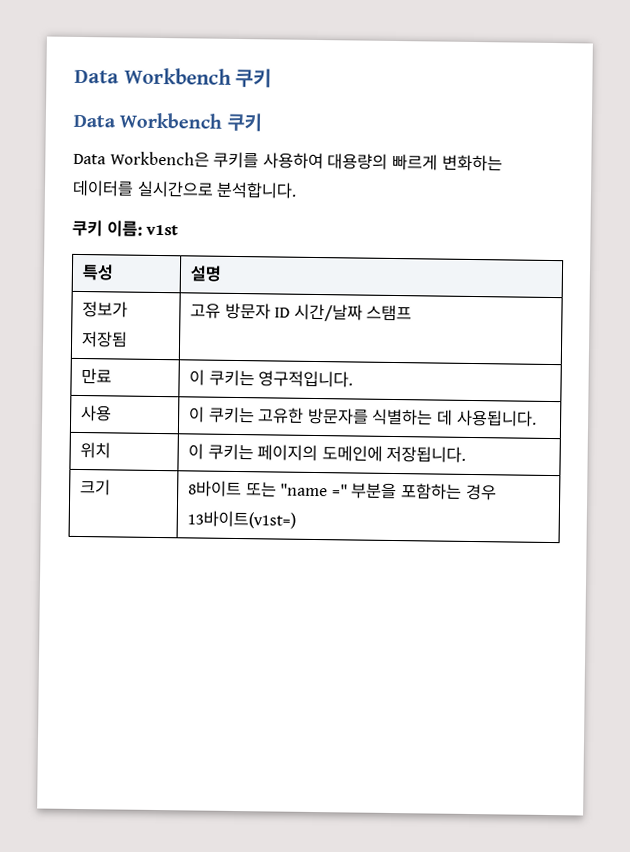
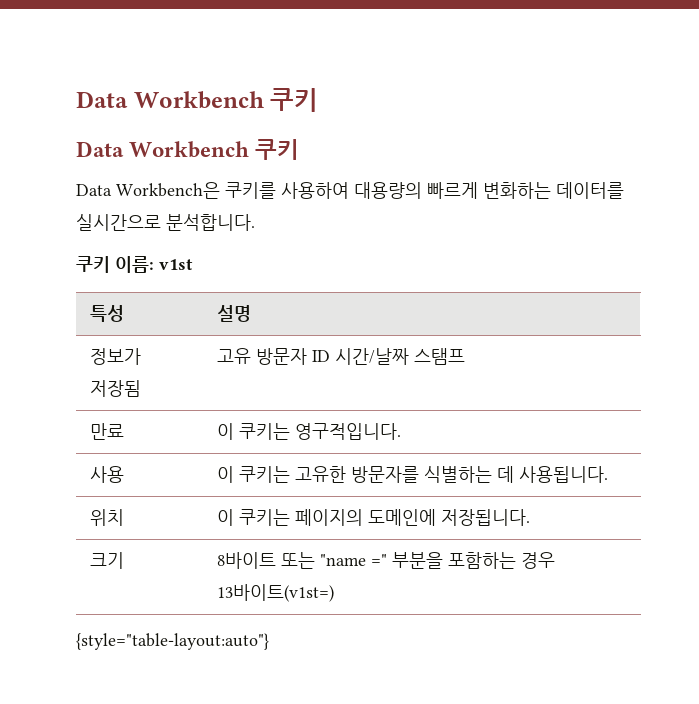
+ {style="table-layout:auto"}

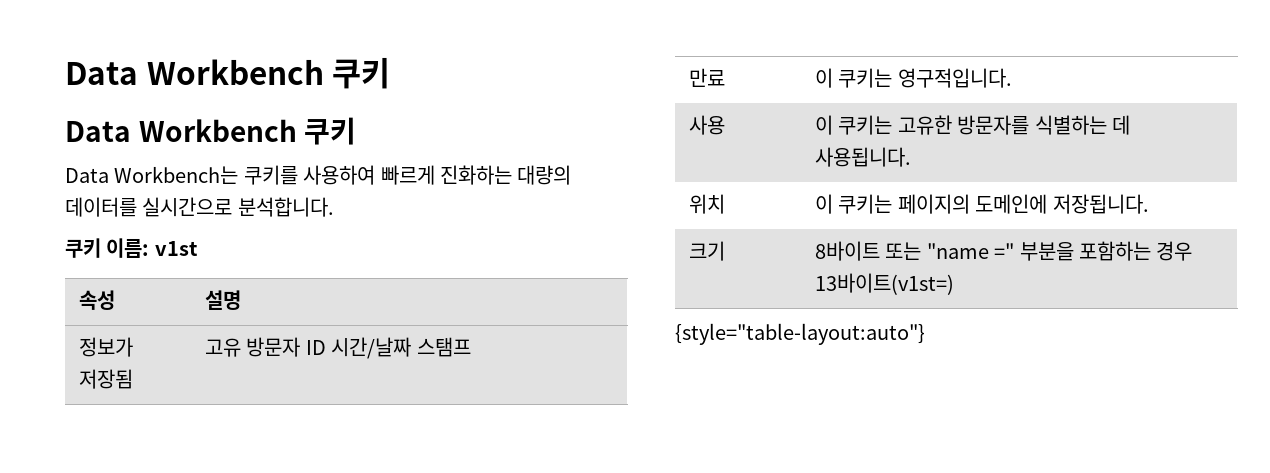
- Data Workbench은 쿠키를 사용하여 대용량의 빠르게 변화하는 데이터를 실시간으로 분석합니다.
+ Data Workbench는 쿠키를 사용하여 빠르게 진화하는 대량의 데이터를 실시간으로 분석합니다.
- 특성 | 설명
+ 속성 | 설명

